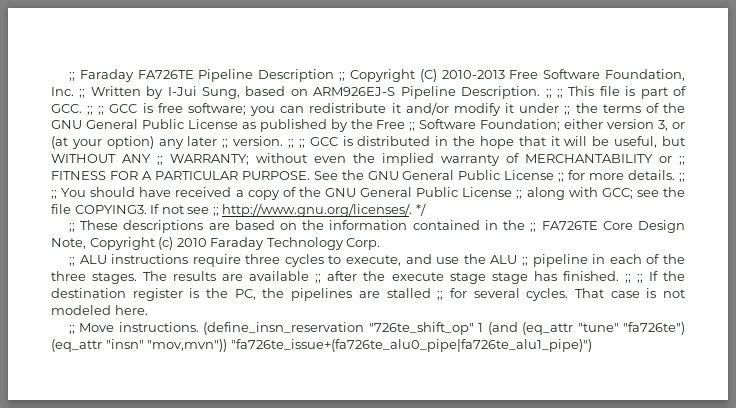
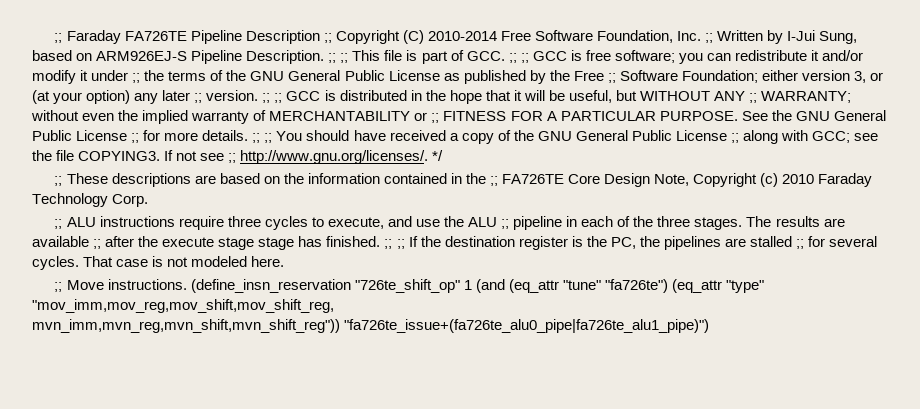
- Copyright (C) 2010-2013 Free Software Foundation, Inc. ;;
+ Copyright (C) 2010-2014 Free Software Foundation, Inc. ;;
- (define_insn_reservation "726te_shift_op" 1 (and (eq_attr "tune" "fa726te") (eq_attr "insn" "mov,mvn")) "fa726te_issue+(fa726te_alu0_pipe|fa726te_alu1_pipe)")
+ (define_insn_reservation "726te_shift_op" 1 (and (eq_attr "tune" "fa726te") (eq_attr "type" "mov_imm,mov_reg,mov_shift,mov_shift_reg,
+ mvn_imm,mvn_reg,mvn_shift,mvn_shift_reg")) "fa726te_issue+(fa726te_alu0_pipe|fa726te_alu1_pipe)")

